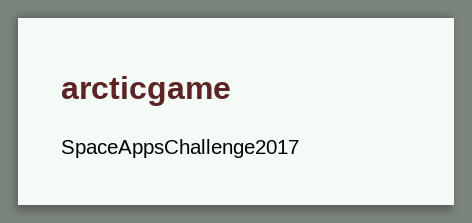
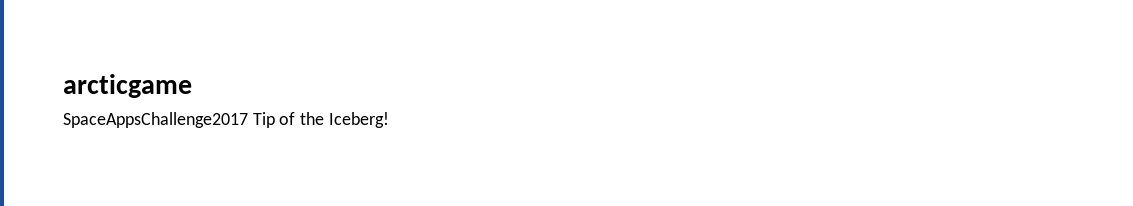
- SpaceAppsChallenge2017
+ SpaceAppsChallenge2017 Tip of the Iceberg!

